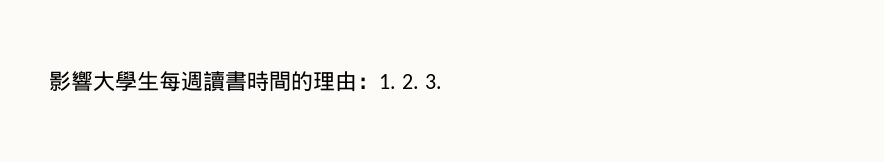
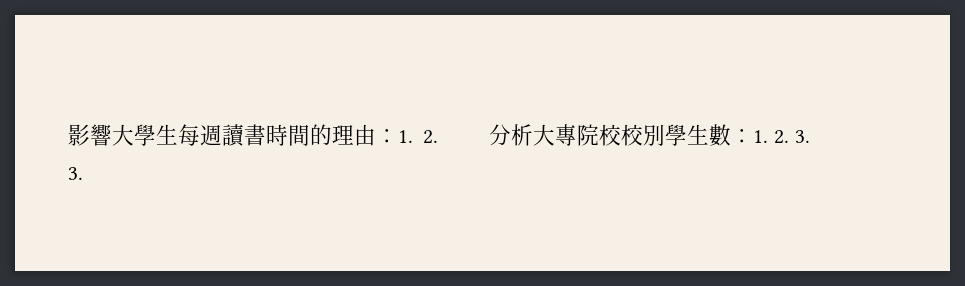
+ 分析大專院校校別學生數：1. 2. 3.

